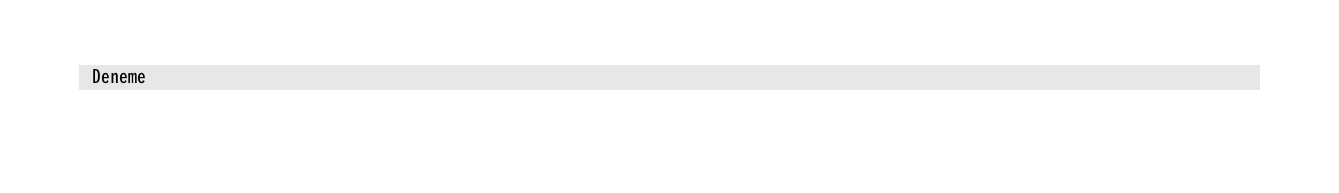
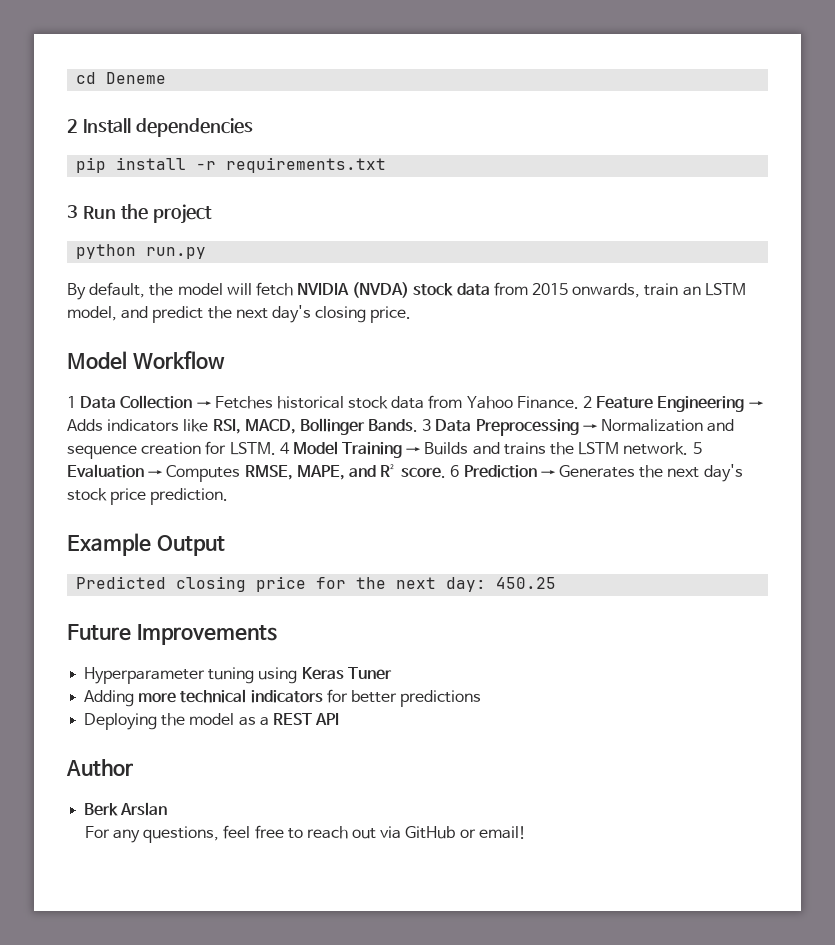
- Deneme
+ cd Deneme
+ 2 Install dependencies
+ pip install -r requirements.txt
+ 3 Run the project
+ python run.py
+ By default, the model will fetch NVIDIA (NVDA) stock data from 2015 onwards, train an LSTM model, and predict the next day's closing price.
+ Model Workflow
+ 1 Data Collection → Fetches historical stock data from Yahoo Finance. 2 Feature Engineering → Adds indicators like RSI, MACD, Bollinger Bands. 3 Data Preprocessing → Normalization and sequence creation for LSTM. 4 Model Training → Builds and trains the LSTM network. 5 Evaluation → Computes RMSE, MAPE, and R² score. 6 Prediction → Generates the next day's stock price prediction.
+ Example Output
+ Predicted closing price for the next day: 450.25
+ Future Improvements
+ Hyperparameter tuning using Keras Tuner
+ Adding more technical indicators for better predictions
+ Deploying the model as a REST API
+ Author
+ Berk Arslan
+ For any questions, feel free to reach out via GitHub or email!

